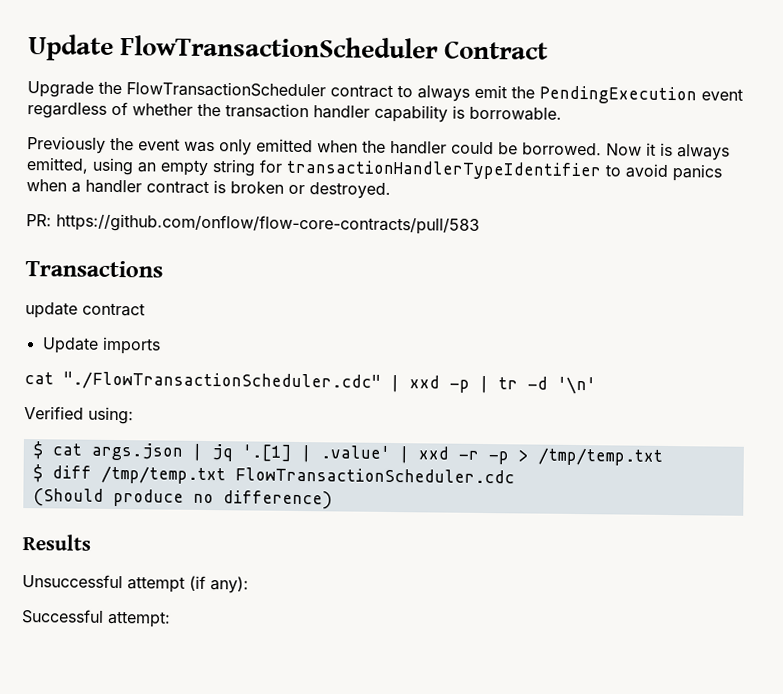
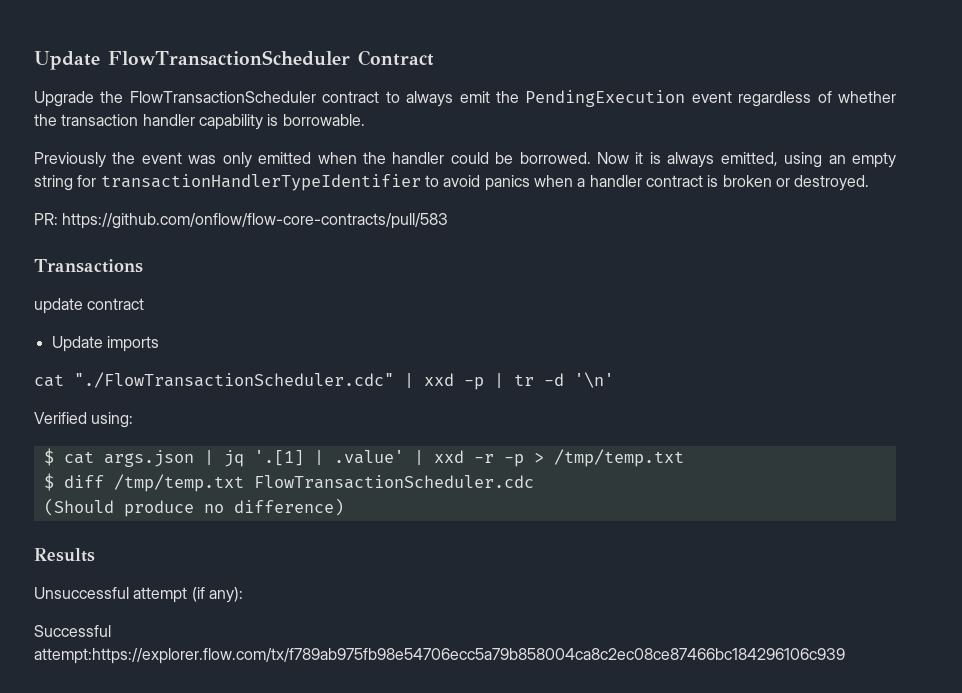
- Successful attempt:
+ Successful attempt:https://explorer.flow.com/tx/f789ab975fb98e54706ecc5a79b858004ca8c2ec08ce87466bc184296106c939

